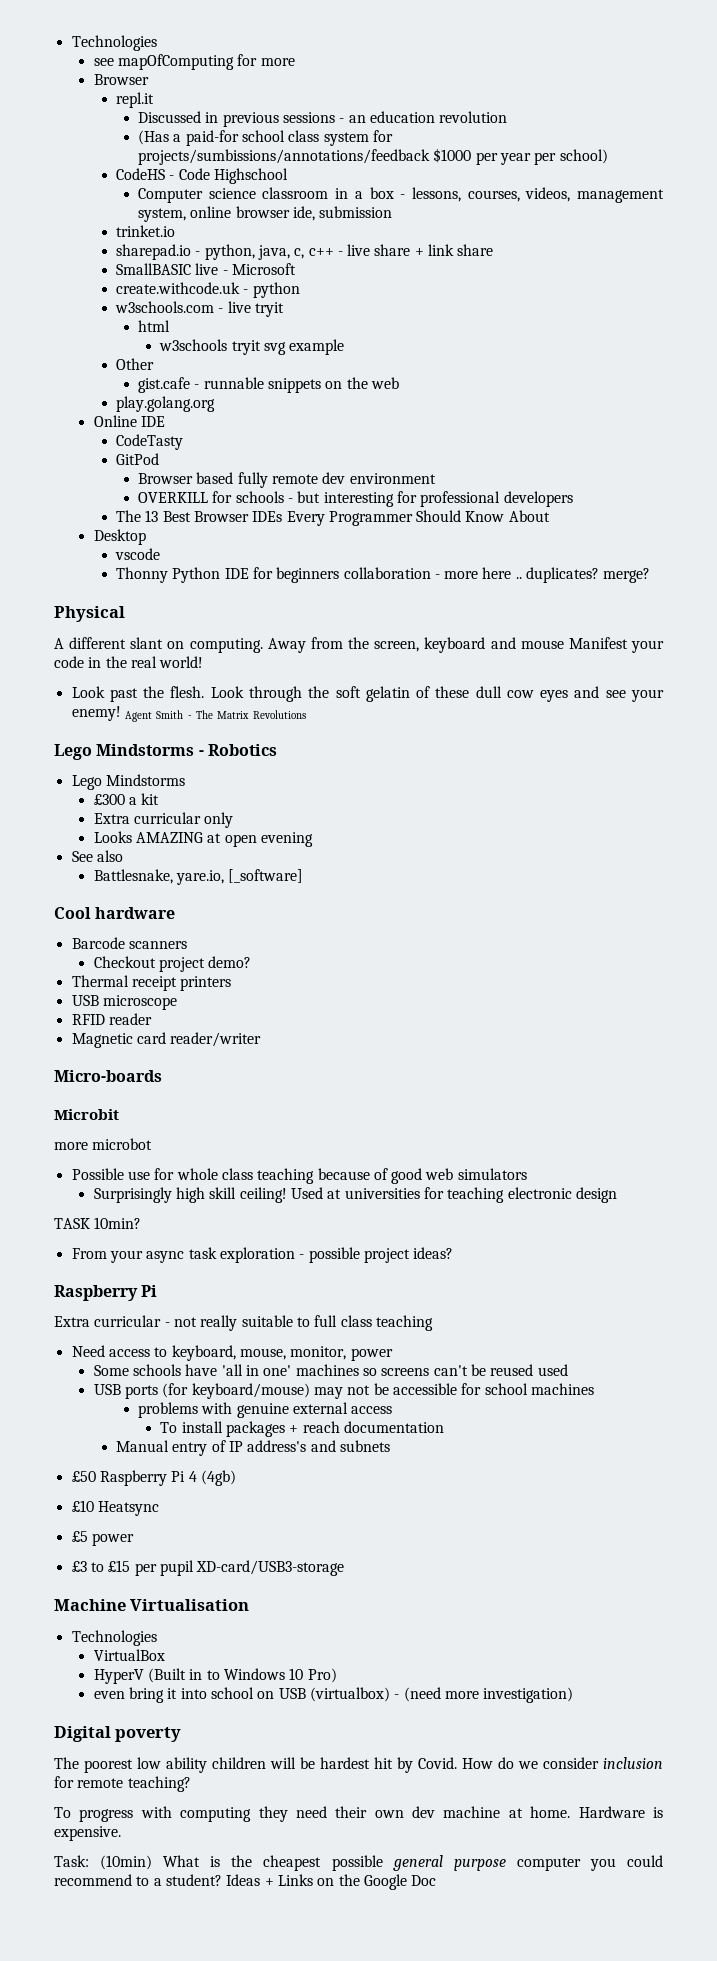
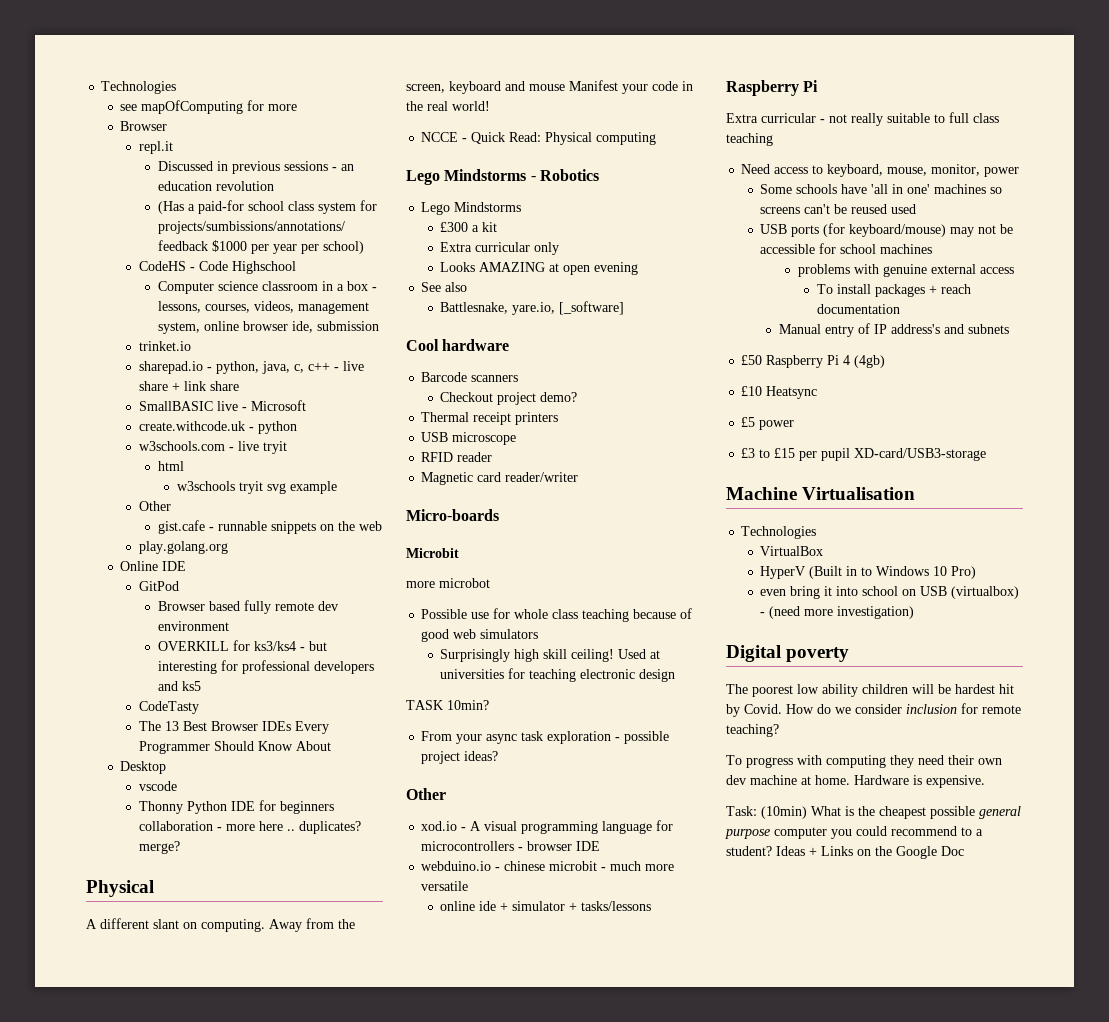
- CodeTasty
- OVERKILL for schools - but interesting for professional developers
+ OVERKILL for ks3/ks4 - but interesting for professional developers and ks5
+ CodeTasty
- Look past the flesh. Look through the soft gelatin of these dull cow eyes and see your enemy! Agent Smith - The Matrix Revolutions
+ NCCE - Quick Read: Physical computing
  From your async task exploration - possible project ideas?
+ Other
+ xod.io - A visual programming language for microcontrollers - browser IDE
+ webduino.io - chinese microbit - much more versatile
+ online ide + simulator + tasks/lessons

